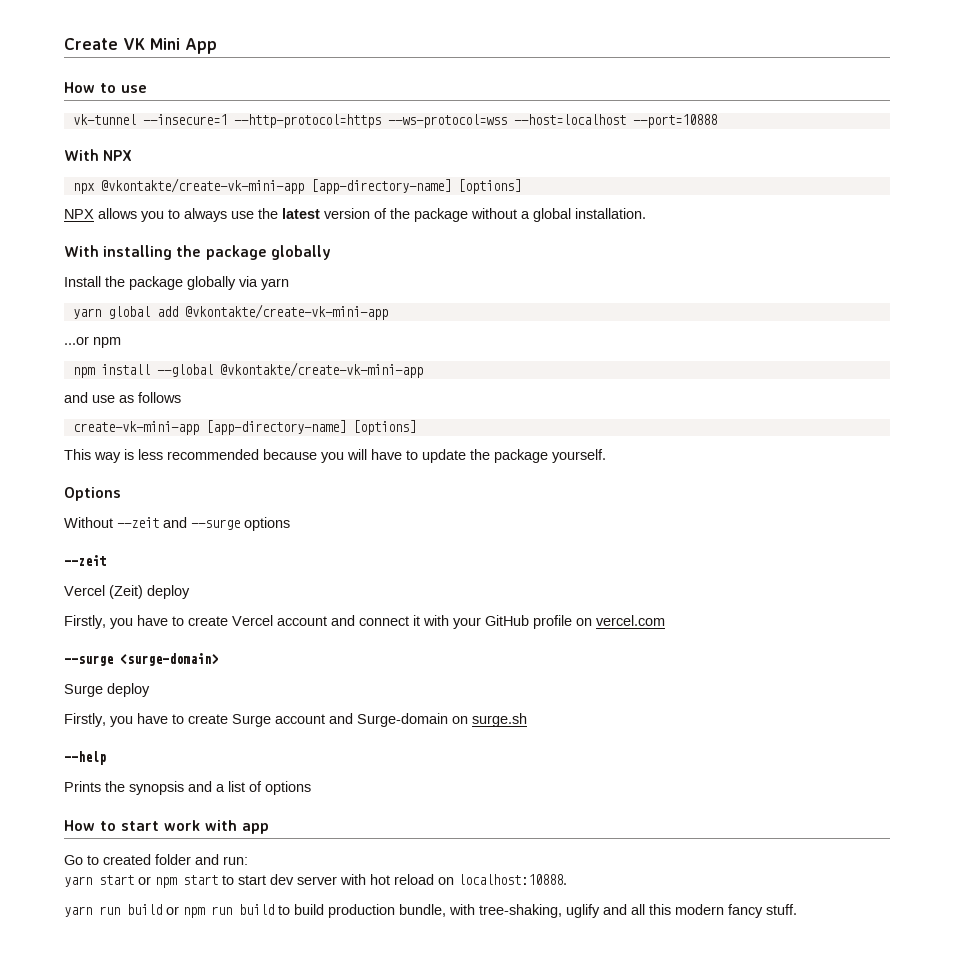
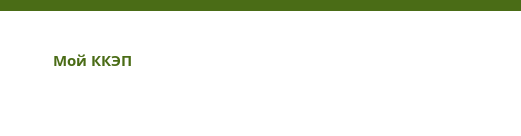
- Create VK Mini App
- How to use
- vk-tunnel --insecure=1 --http-protocol=https --ws-protocol=wss --host=localhost --port=10888
- With NPX
- npx @vkontakte/create-vk-mini-app [app-directory-name] [options]
- NPX allows you to always use the latest version of the package without a global installation.
- With installing the package globally
- Install the package globally via yarn
- yarn global add @vkontakte/create-vk-mini-app
- ...or npm
- npm install --global @vkontakte/create-vk-mini-app
- and use as follows
- create-vk-mini-app [app-directory-name] [options]
- This way is less recommended because you will have to update the package yourself.
- Options
- Without --zeit and --surge options
- --zeit
- Vercel (Zeit) deploy
- Firstly, you have to create Vercel account and connect it with your GitHub profile on vercel.com
- --surge <surge-domain>
- Surge deploy
- Firstly, you have to create Surge account and Surge-domain on surge.sh
- --help
- Prints the synopsis and a list of options
- How to start work with app
- Go to created folder and run:
- yarn start or npm start to start dev server with hot reload on localhost:10888.
- yarn run build or npm run build to build production bundle, with tree-shaking, uglify and all this modern fancy stuff.
+ Мой ККЭП

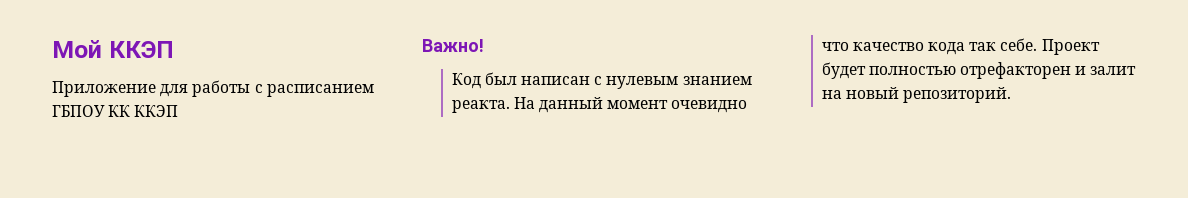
+ Приложение для работы с расписанием ГБПОУ КК ККЭП
+ Важно!
+ Код был написан с нулевым знанием реакта. На данный момент очевидно что качество кода так себе. Проект будет полностью отрефакторен и залит на новый репозиторий.

